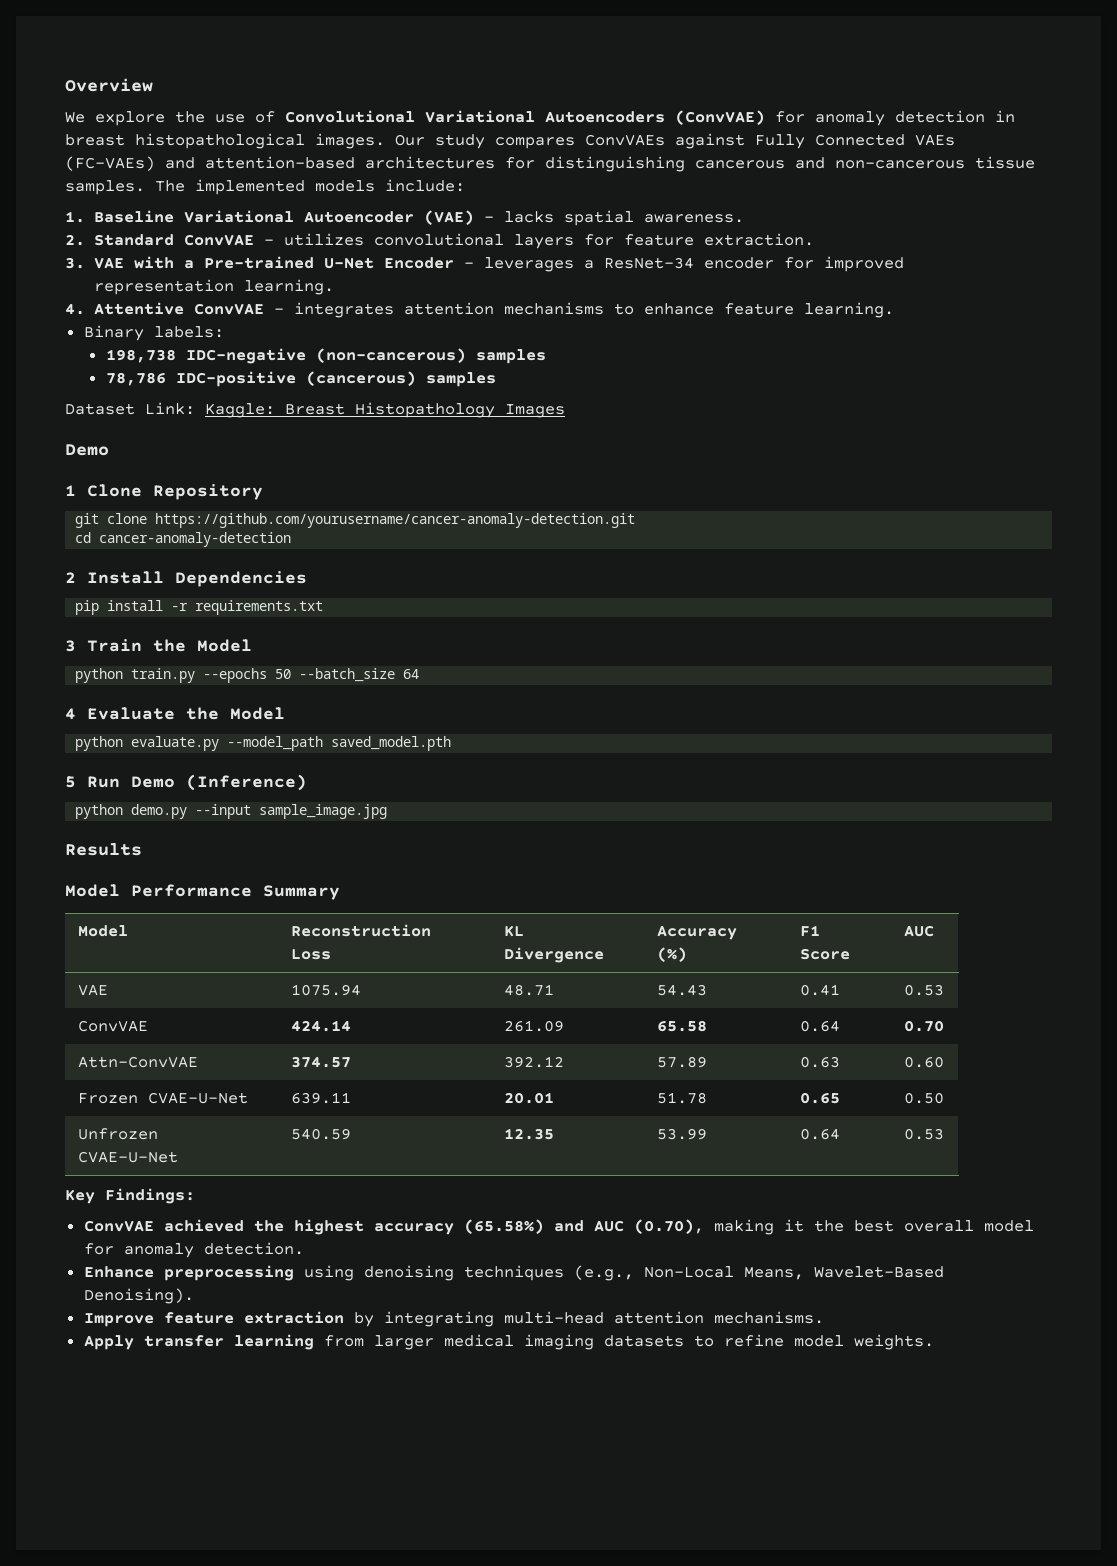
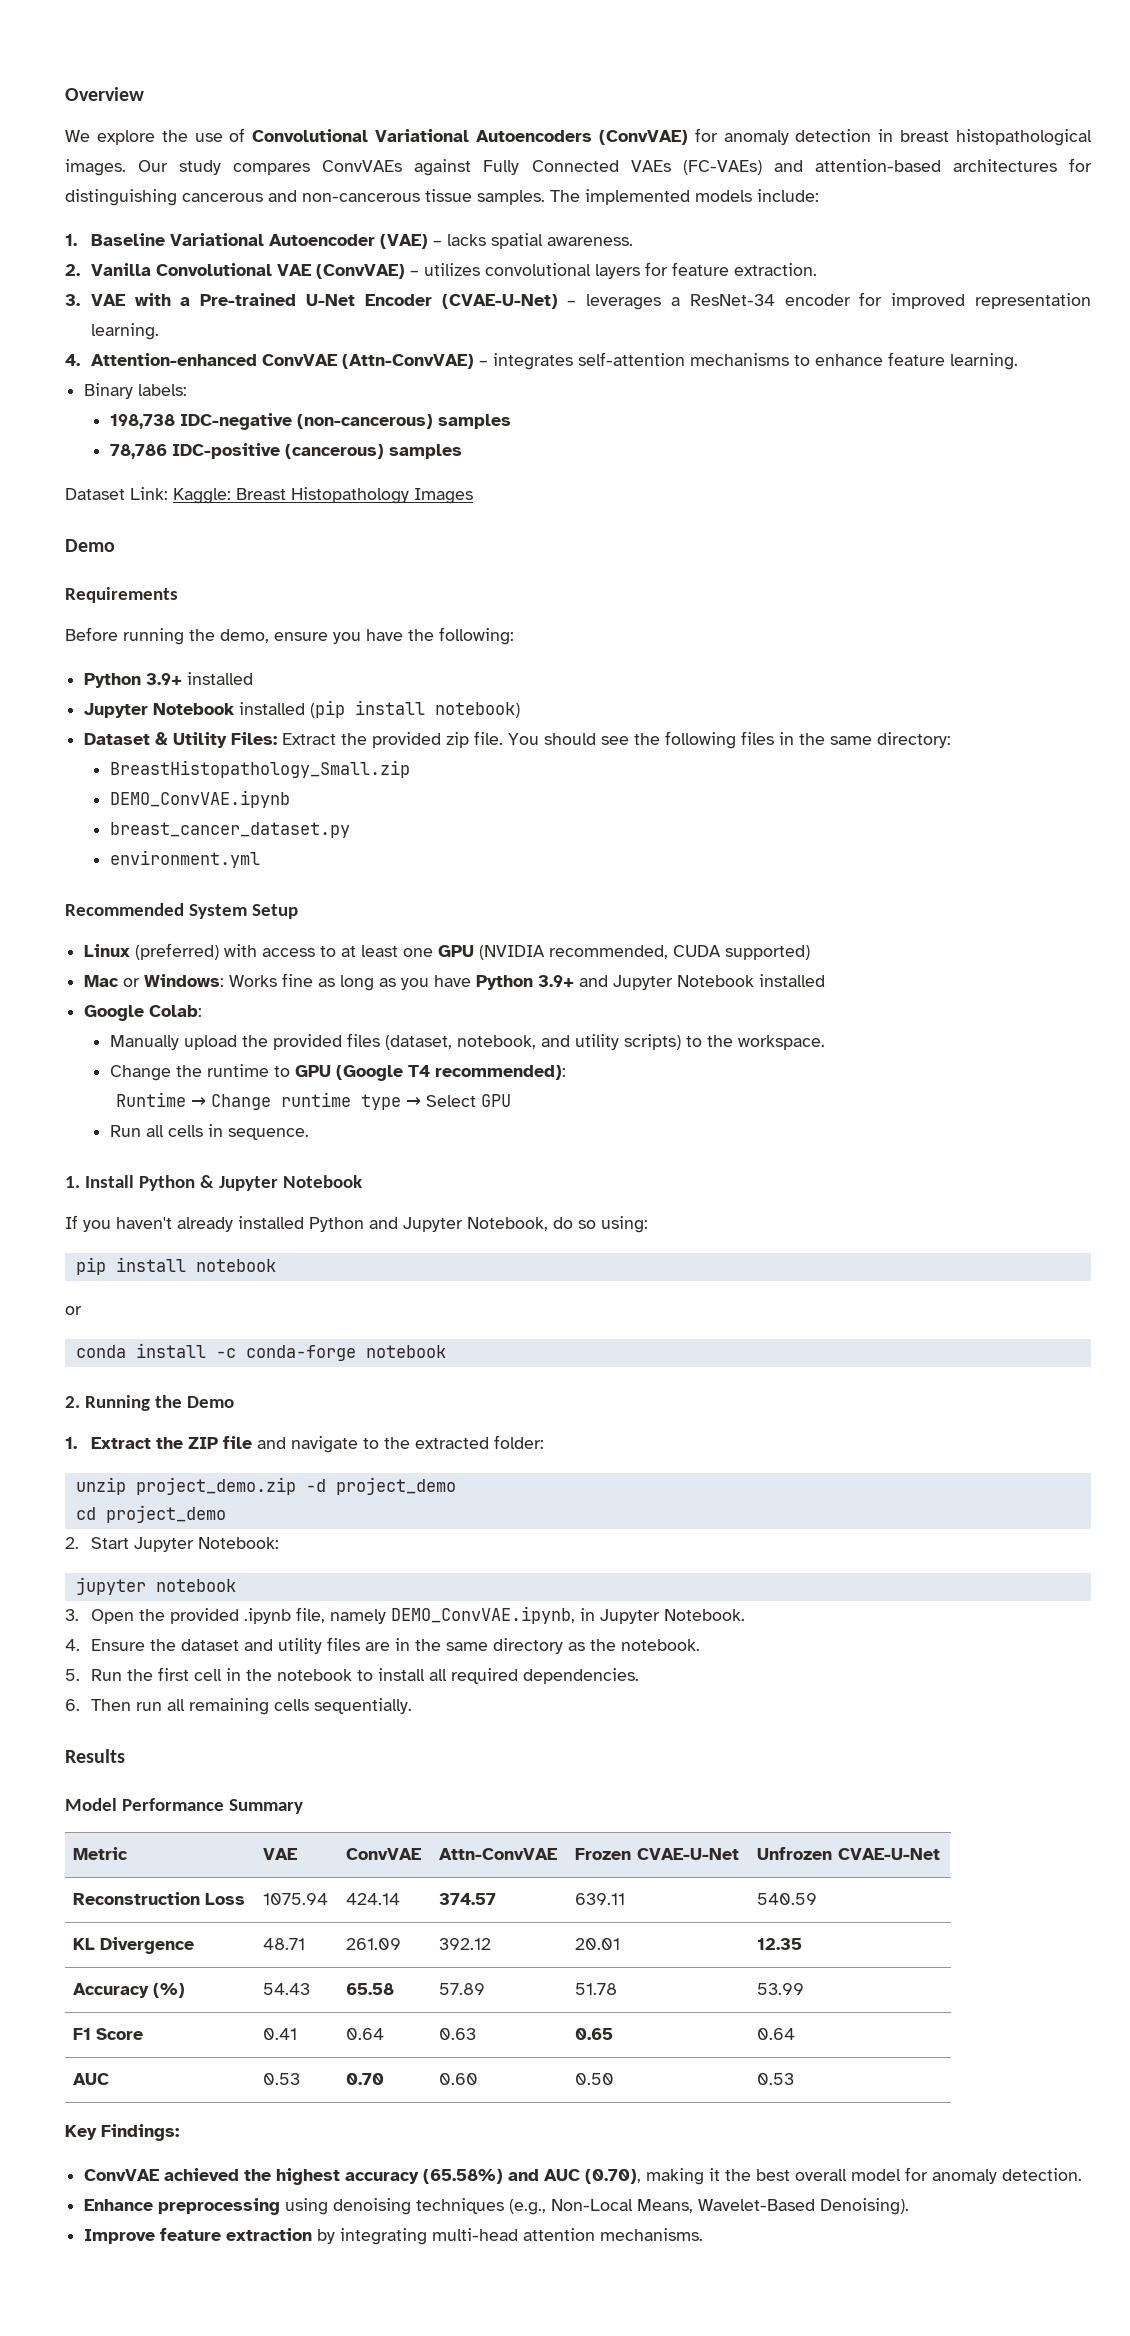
- 2. Standard ConvVAE – utilizes convolutional layers for feature extraction.
+ 2. Vanilla Convolutional VAE (ConvVAE) – utilizes convolutional layers for feature extraction.
- 3. VAE with a Pre-trained U-Net Encoder – leverages a ResNet-34 encoder for improved representation learning.
+ 3. VAE with a Pre-trained U-Net Encoder (CVAE-U-Net) – leverages a ResNet-34 encoder for improved representation learning.
- 4. Attentive ConvVAE – integrates attention mechanisms to enhance feature learning.
+ 4. Attention-enhanced ConvVAE (Attn-ConvVAE) – integrates self-attention mechanisms to enhance feature learning.
- 1 Clone Repository
- git clone https://github.com/yourusername/cancer-anomaly-detection.git
- cd cancer-anomaly-detection
- 2 Install Dependencies
- pip install -r requirements.txt
- 3 Train the Model
- python train.py --epochs 50 --batch_size 64
- 4 Evaluate the Model
- python evaluate.py --model_path saved_model.pth
- 5 Run Demo (Inference)
- python demo.py --input sample_image.jpg
+ Requirements
+ Before running the demo, ensure you have the following:
+ Python 3.9+ installed
+ Jupyter Notebook installed (pip install notebook)
+ Dataset & Utility Files: Extract the provided zip file. You should see the following files in the same directory:
+ BreastHistopathology_Small.zip
+ DEMO_ConvVAE.ipynb
+ breast_cancer_dataset.py
+ environment.yml
+ Recommended System Setup
+ Linux (preferred) with access to at least one GPU (NVIDIA recommended, CUDA supported)
+ Mac or Windows: Works fine as long as you have Python 3.9+ and Jupyter Notebook installed
+ Google Colab:
+ Manually upload the provided files (dataset, notebook, and utility scripts) to the workspace.
+ Change the runtime to GPU (Google T4 recommended):
+ Runtime → Change runtime type → Select GPU
+ Run all cells in sequence.
+ 1. Install Python & Jupyter Notebook
+ If you haven't already installed Python and Jupyter Notebook, do so using:
+ pip install notebook
+ or
+ conda install -c conda-forge notebook
+ 2. Running the Demo
+ 1. Extract the ZIP file and navigate to the extracted folder:
+ unzip project_demo.zip -d project_demo
+ cd project_demo
+ 2. Start Jupyter Notebook:
+ jupyter notebook
+ 3. Open the provided .ipynb file, namely DEMO_ConvVAE.ipynb, in Jupyter Notebook.
+ 4. Ensure the dataset and utility files are in the same directory as the notebook.
+ 5. Run the first cell in the notebook to install all required dependencies.
+ 6. Then run all remaining cells sequentially.
  Results
  Model Performance Summary
- Model | Reconstruction Loss | KL Divergence | Accuracy (%) | F1 Score | AUC
- VAE | 1075.94 | 48.71 | 54.43 | 0.41 | 0.53
- ConvVAE | 424.14 | 261.09 | 65.58 | 0.64 | 0.70
- Attn-ConvVAE | 374.57 | 392.12 | 57.89 | 0.63 | 0.60
- Frozen CVAE-U-Net | 639.11 | 20.01 | 51.78 | 0.65 | 0.50
- Unfrozen CVAE-U-Net | 540.59 | 12.35 | 53.99 | 0.64 | 0.53
+ Metric | VAE | ConvVAE | Attn-ConvVAE | Frozen CVAE-U-Net | Unfrozen CVAE-U-Net
+ Reconstruction Loss | 1075.94 | 424.14 | 374.57 | 639.11 | 540.59
+ KL Divergence | 48.71 | 261.09 | 392.12 | 20.01 | 12.35
+ Accuracy (%) | 54.43 | 65.58 | 57.89 | 51.78 | 53.99
+ F1 Score | 0.41 | 0.64 | 0.63 | 0.65 | 0.64
+ AUC | 0.53 | 0.70 | 0.60 | 0.50 | 0.53
- Apply transfer learning from larger medical imaging datasets to refine model weights.

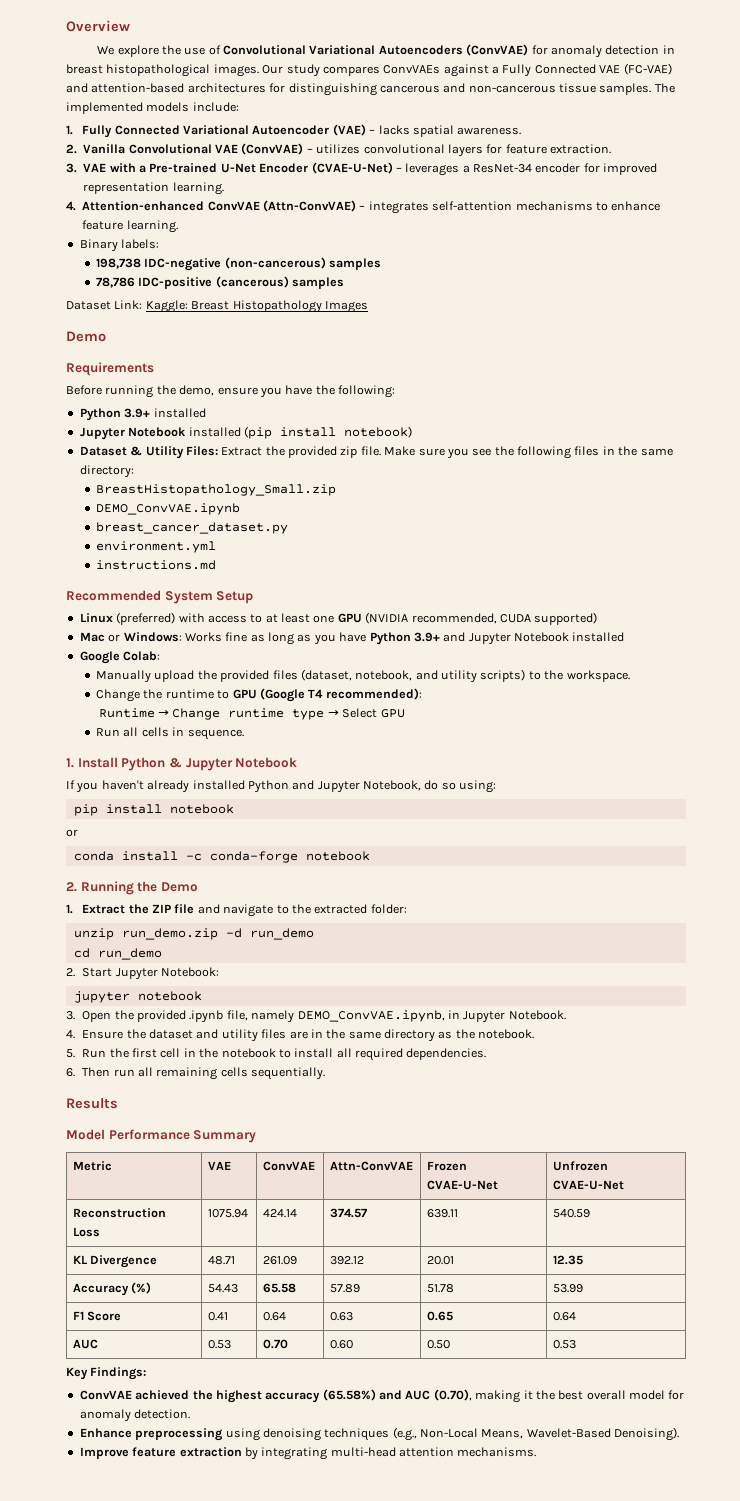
- Our study compares ConvVAEs against Fully Connected VAEs (FC-VAEs) and attention-based architectures for distinguishing cancerous and non-cancerous tissue samples.
+ Our study compares ConvVAEs against a Fully Connected VAE (FC-VAE) and attention-based architectures for distinguishing cancerous and non-cancerous tissue samples.
- 1. Baseline Variational Autoencoder (VAE) – lacks spatial awareness.
+ 1. Fully Connected Variational Autoencoder (VAE) – lacks spatial awareness.
- You should see the following files in the same directory:
+ Make sure you see the following files in the same directory:
+ instructions.md
- unzip project_demo.zip -d project_demo
+ unzip run_demo.zip -d run_demo
- cd project_demo
+ cd run_demo

